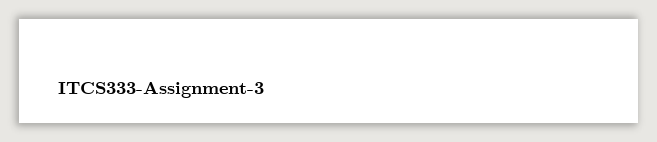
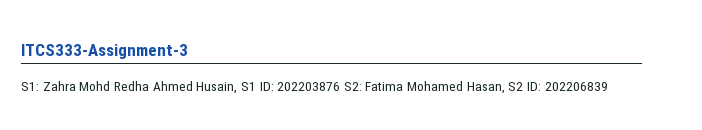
+ S1: Zahra Mohd Redha Ahmed Husain, S1 ID: 202203876 S2: Fatima Mohamed Hasan, S2 ID: 202206839

